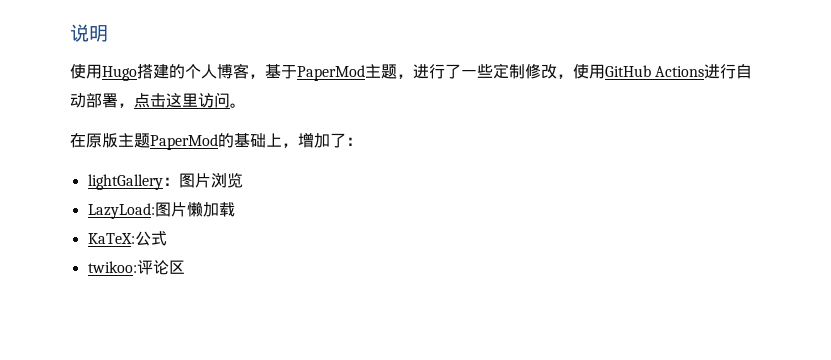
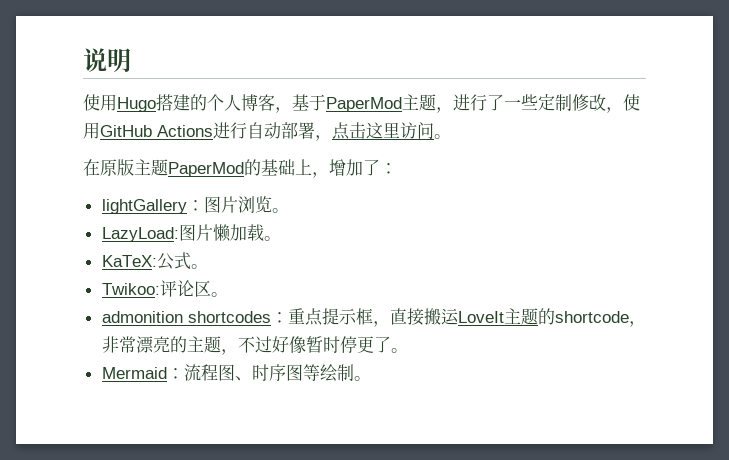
- lightGallery：图片浏览
+ lightGallery：图片浏览。
- LazyLoad:图片懒加载
+ LazyLoad:图片懒加载。
- KaTeX:公式
- twikoo:评论区
+ KaTeX:公式。
+ Twikoo:评论区。
+ admonition shortcodes：重点提示框，直接搬运LoveIt主题的shortcode，非常漂亮的主题，不过好像暂时停更了。
+ Mermaid：流程图、时序图等绘制。

